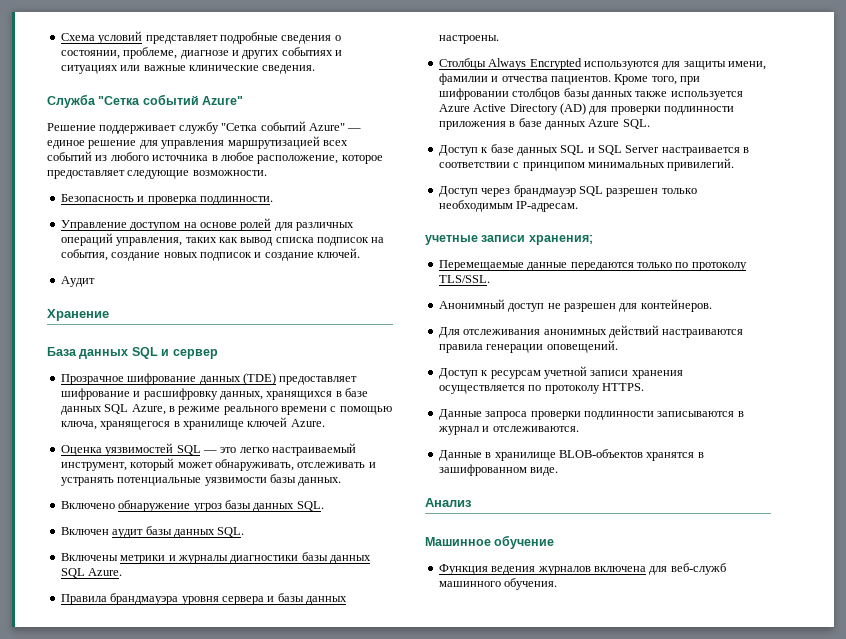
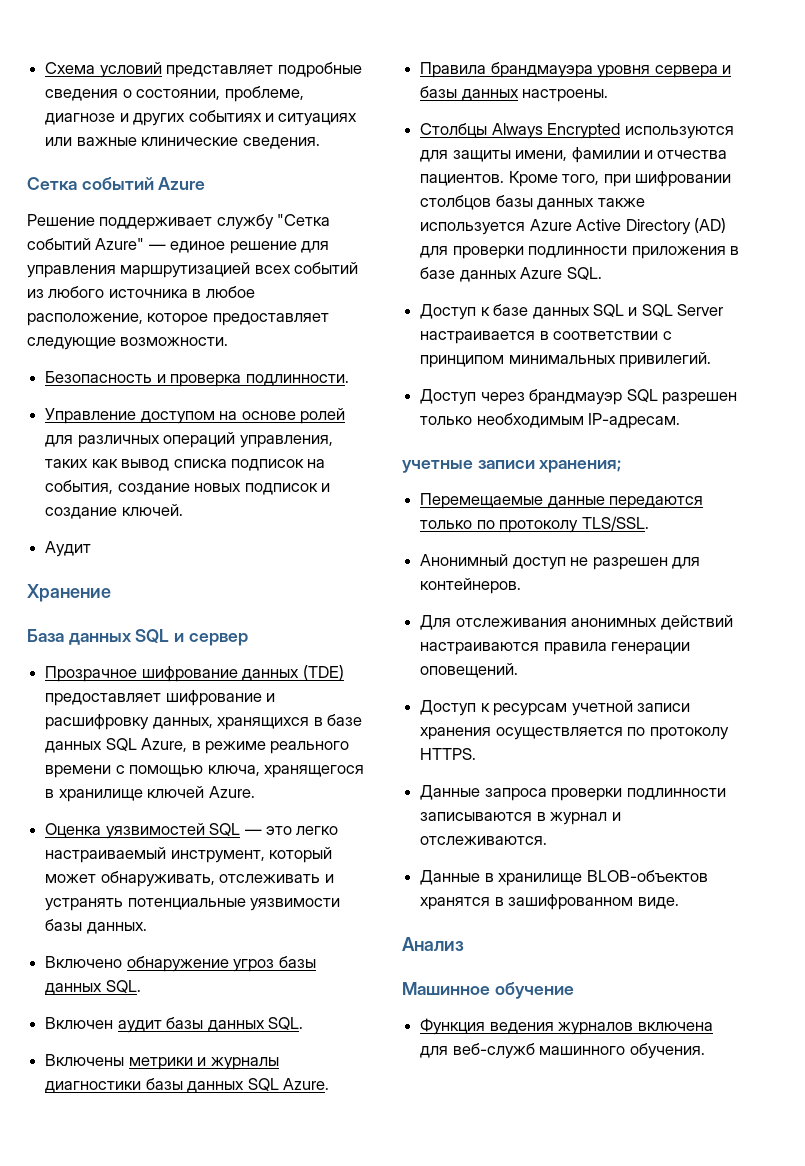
- Служба "Сетка событий Azure"
+ Сетка событий Azure

